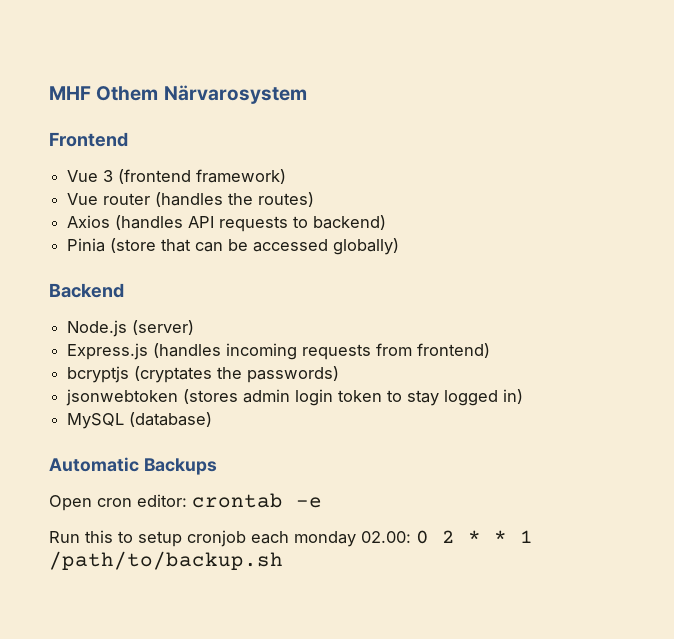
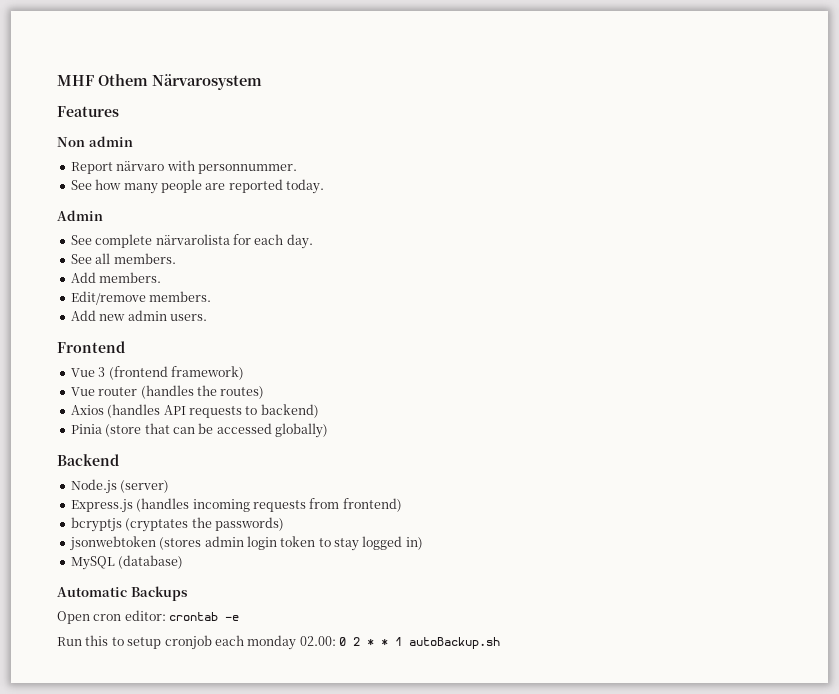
+ Features
+ Non admin
+ Report närvaro with personnummer.
+ See how many people are reported today.
+ Admin
+ See complete närvarolista for each day.
+ See all members.
+ Add members.
+ Edit/remove members.
+ Add new admin users.
- Run this to setup cronjob each monday 02.00: 0 2 * * 1 /path/to/backup.sh
+ Run this to setup cronjob each monday 02.00: 0 2 * * 1 autoBackup.sh

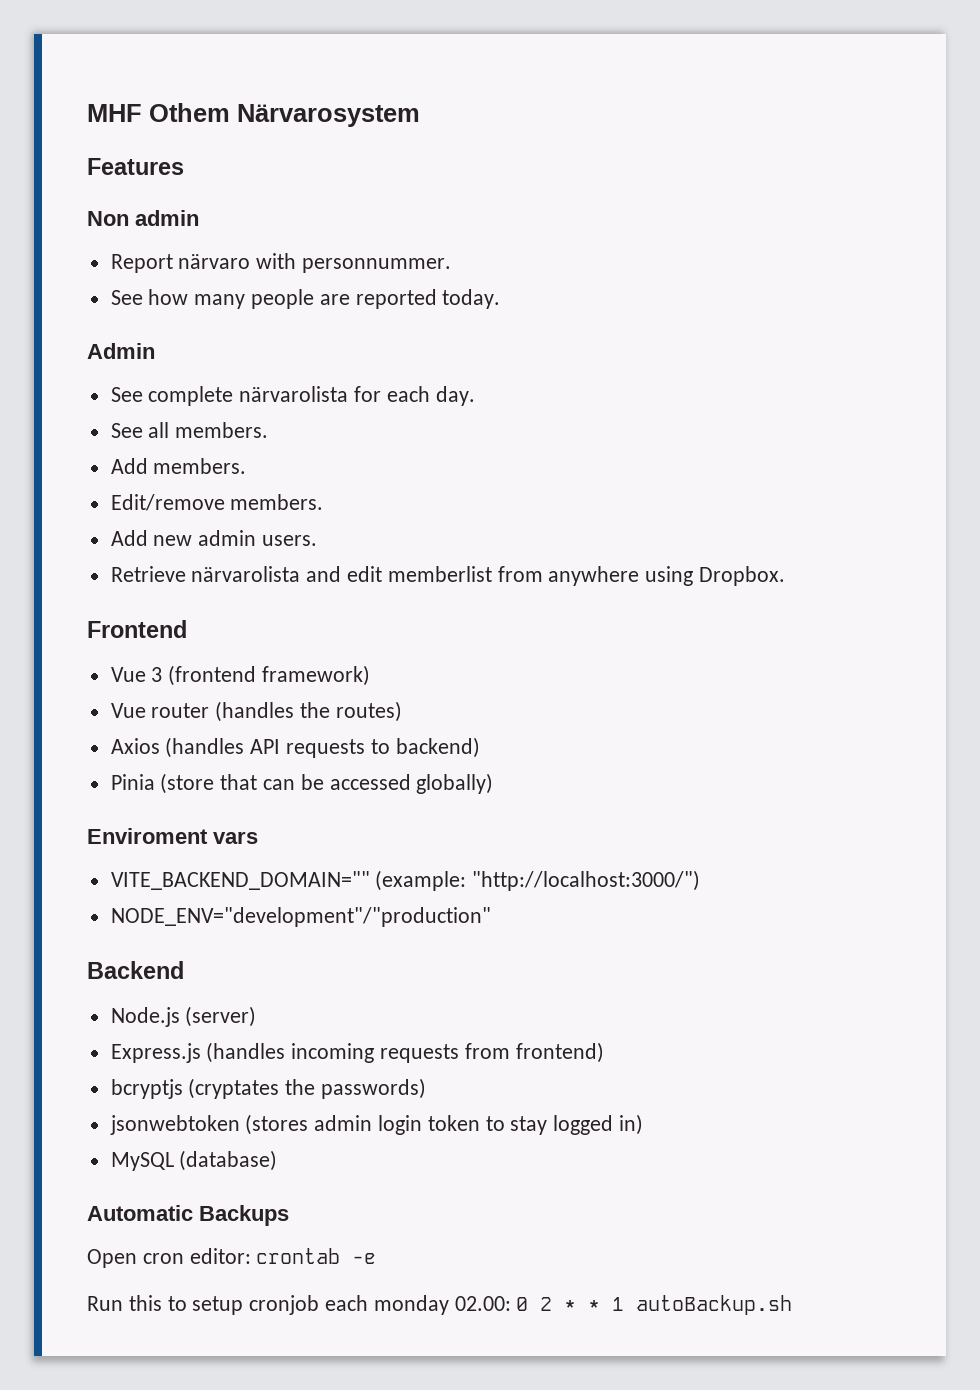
+ Retrieve närvarolista and edit memberlist from anywhere using Dropbox.
+ Enviroment vars
+ VITE_BACKEND_DOMAIN="" (example: "http://localhost:3000/")
+ NODE_ENV="development"/"production"

